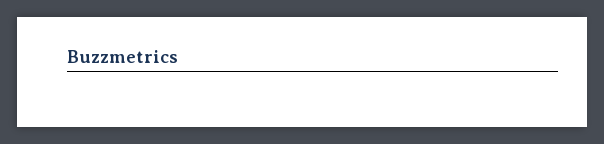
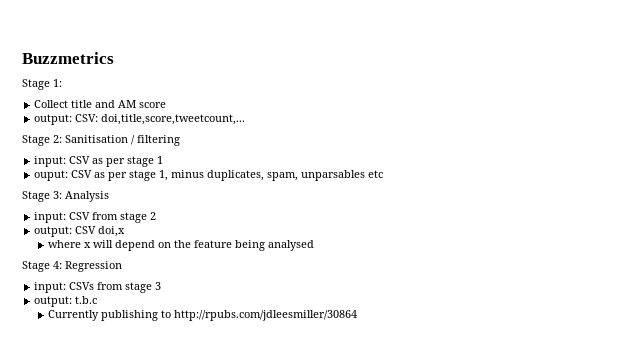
+ Stage 1:
+ Collect title and AM score
+ output: CSV: doi,title,score,tweetcount,...
+ Stage 2: Sanitisation / filtering
+ input: CSV as per stage 1
+ ouput: CSV as per stage 1, minus duplicates, spam, unparsables etc
+ Stage 3: Analysis
+ input: CSV from stage 2
+ output: CSV doi,x
+ where x will depend on the feature being analysed
+ Stage 4: Regression
+ input: CSVs from stage 3
+ output: t.b.c
+ Currently publishing to http://rpubs.com/jdleesmiller/30864

